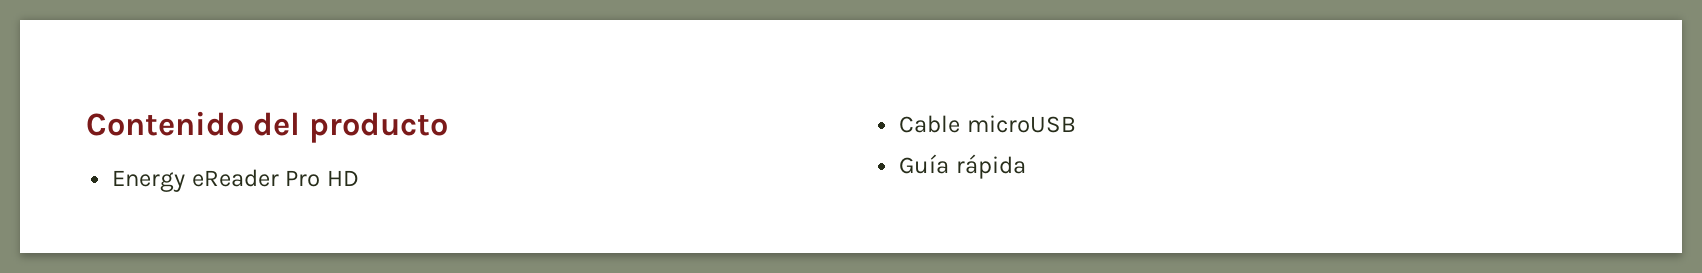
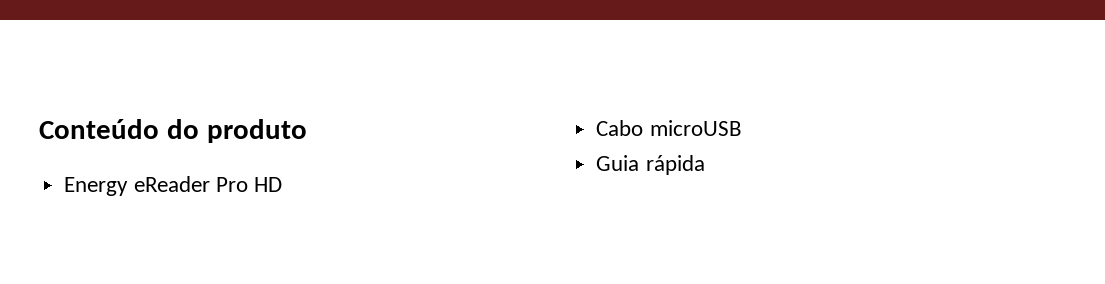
- Contenido del producto
+ Conteúdo do produto
- Cable microUSB
+ Cabo microUSB
- Guía rápida
+ Guia rápida

